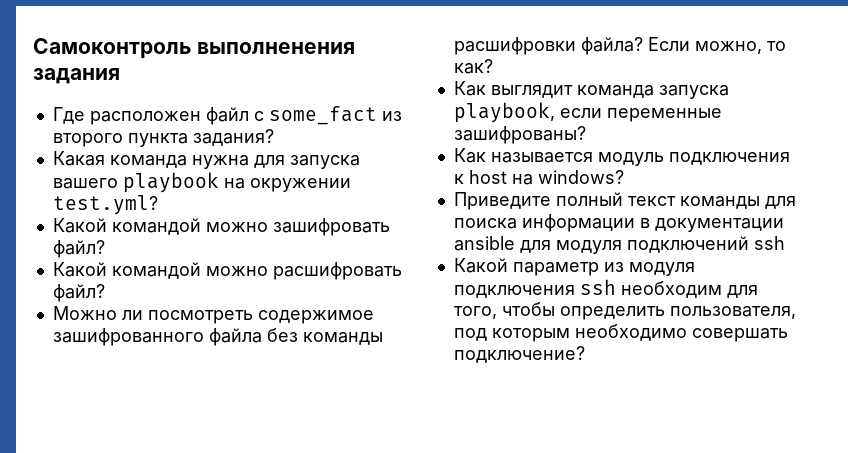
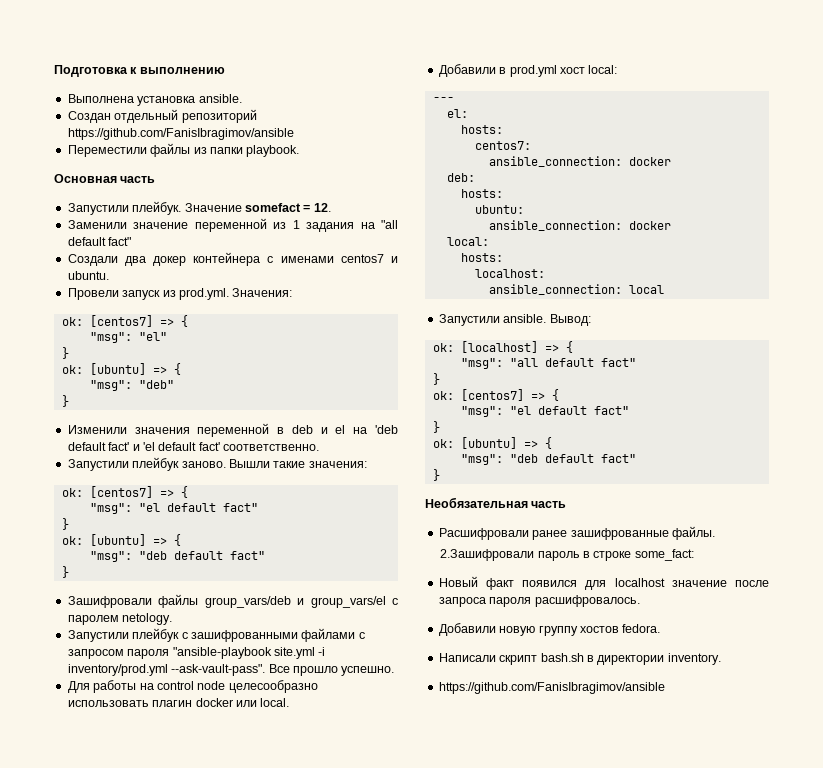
- Самоконтроль выполненения задания
- Где расположен файл с some_fact из второго пункта задания?
- Какая команда нужна для запуска вашего playbook на окружении test.yml?
- Какой командой можно зашифровать файл?
- Какой командой можно расшифровать файл?
- Можно ли посмотреть содержимое зашифрованного файла без команды расшифровки файла? Если можно, то как?
- Как выглядит команда запуска playbook, если переменные зашифрованы?
- Как называется модуль подключения к host на windows?
- Приведите полный текст команды для поиска информации в документации ansible для модуля подключений ssh
- Какой параметр из модуля подключения ssh необходим для того, чтобы определить пользователя, под которым необходимо совершать подключение?
+ Подготовка к выполнению
+ Выполнена установка ansible.
+ Создан отдельный репозиторий https://github.com/FanisIbragimov/ansible
+ Переместили файлы из папки playbook.
+ Основная часть
+ Запустили плейбук. Значение somefact = 12.
+ Заменили значение переменной из 1 задания на "all default fact"
+ Создали два докер контейнера с именами centos7 и ubuntu.
+ Провели запуск из prod.yml. Значения:
+ ok: [centos7] => {
+ "msg": "el"
+ }
+ ok: [ubuntu] => {
+ "msg": "deb"
+ }
+ Изменили значения переменной в deb и el на 'deb default fact' и 'el default fact' соответственно.
+ Запустили плейбук заново. Вышли такие значения:
+ ok: [centos7] => {
+ "msg": "el default fact"
+ }
+ ok: [ubuntu] => {
+ "msg": "deb default fact"
+ }
+ Зашифровали файлы group_vars/deb и group_vars/el с паролем netology.
+ Запустили плейбук с зашифрованными файлами с запросом пароля "ansible-playbook site.yml -i inventory/prod.yml --ask-vault-pass". Все прошло успешно.
+ Для работы на control node целесообразно использовать плагин docker или local.
+ Добавили в prod.yml хост local:
+ ---
+ el:
+ hosts:
+ centos7:
+ ansible_connection: docker
+ deb:
+ hosts:
+ ubuntu:
+ ansible_connection: docker
+ local:
+ hosts:
+ localhost:
+ ansible_connection: local
+ Запустили ansible. Вывод:
+ ok: [localhost] => {
+ "msg": "all default fact"
+ }
+ ok: [centos7] => {
+ "msg": "el default fact"
+ }
+ ok: [ubuntu] => {
+ "msg": "deb default fact"
+ }
+ Необязательная часть
+ Расшифровали ранее зашифрованные файлы.
+ 2.Зашифровали пароль в строке some_fact:
+ Новый факт появился для localhost значение после запроса пароля расшифровалось.
+ Добавили новую группу хостов fedora.
+ Написали скрипт bash.sh в директории inventory.
+ https://github.com/FanisIbragimov/ansible

